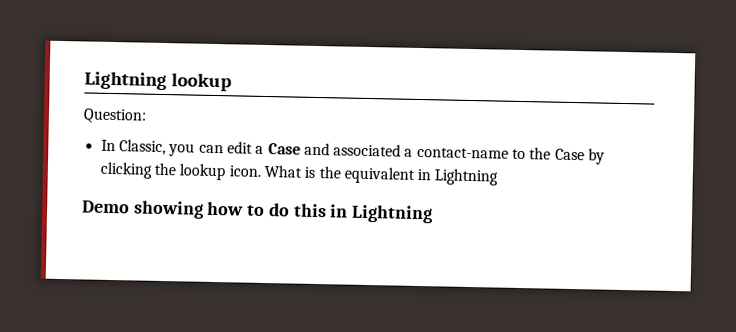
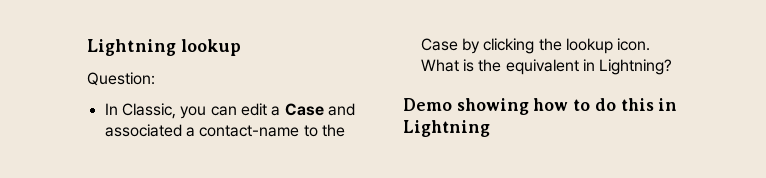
- What is the equivalent in Lightning
+ What is the equivalent in Lightning?

